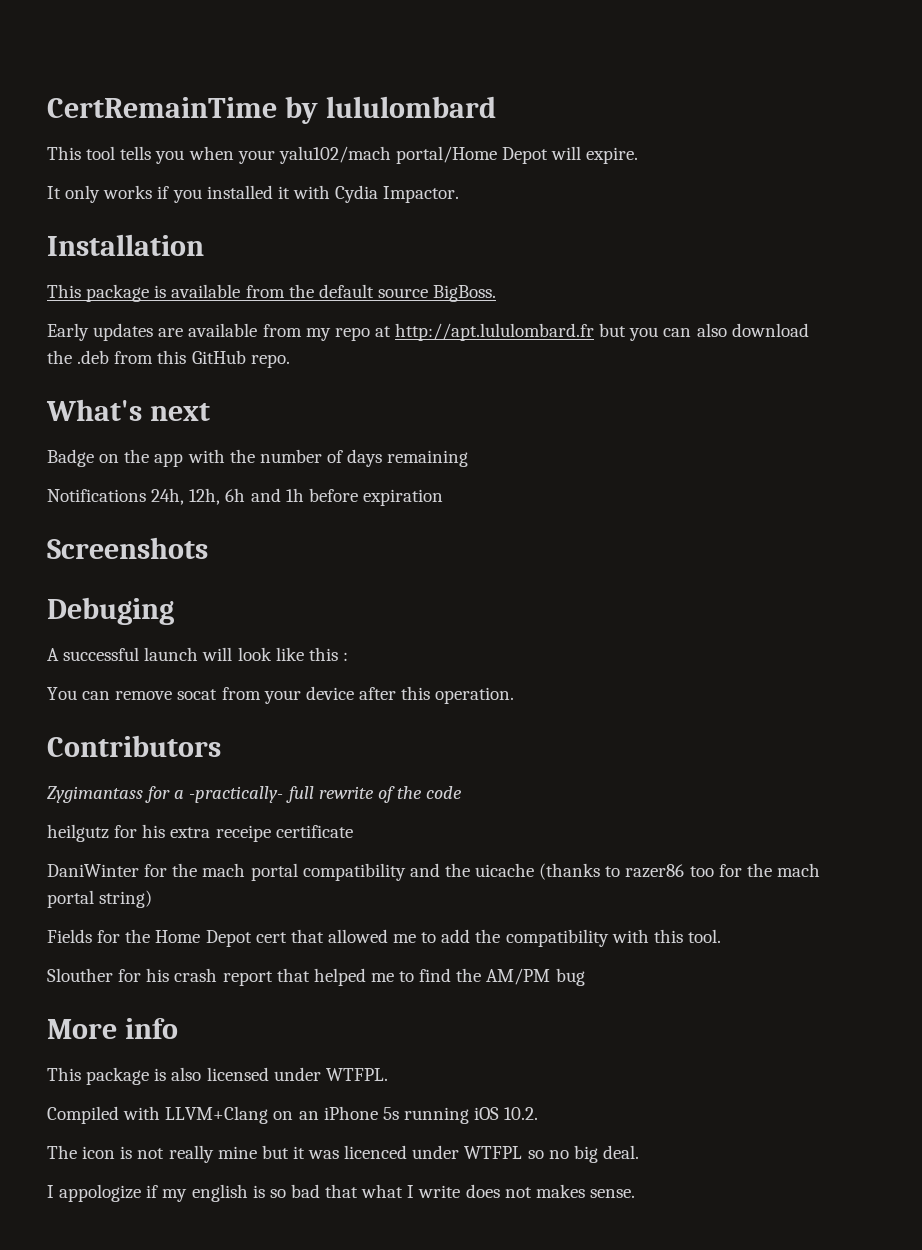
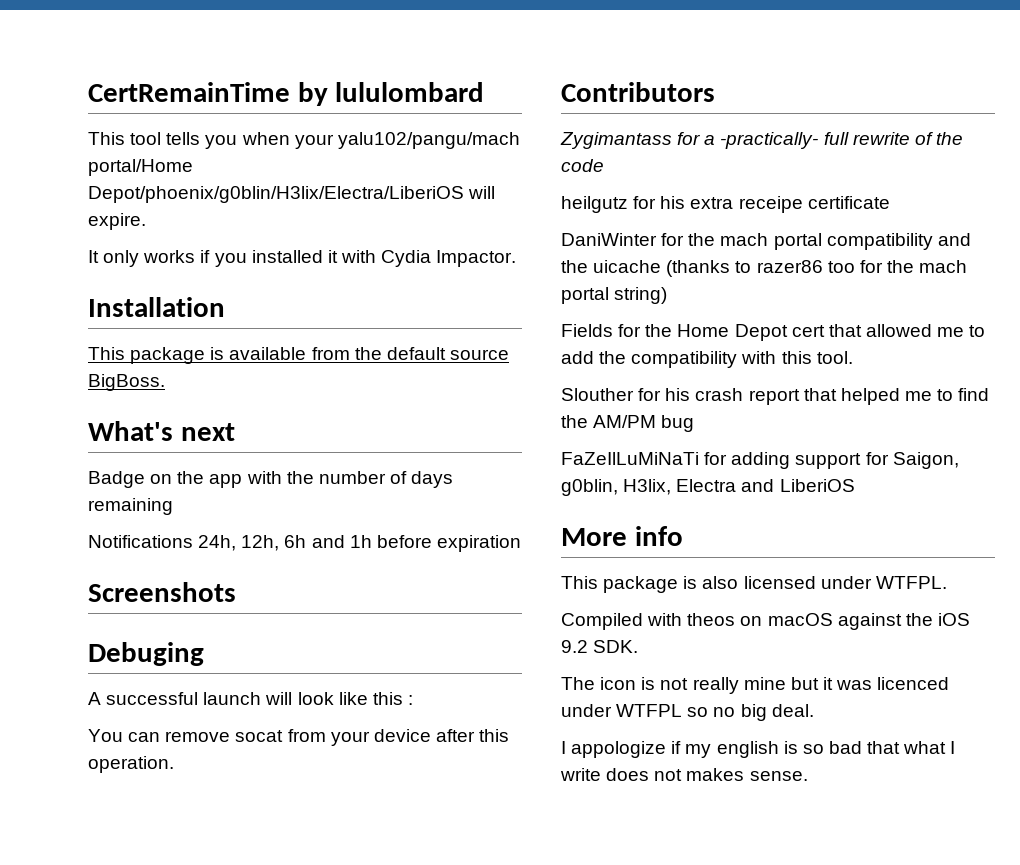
- This tool tells you when your yalu102/mach portal/Home Depot will expire.
+ This tool tells you when your yalu102/pangu/mach portal/Home Depot/phoenix/g0blin/H3lix/Electra/LiberiOS will expire.
- Early updates are available from my repo at http://apt.lululombard.fr but you can also download the .deb from this GitHub repo.
+ FaZeIlLuMiNaTi for adding support for Saigon, g0blin, H3lix, Electra and LiberiOS
- Compiled with LLVM+Clang on an iPhone 5s running iOS 10.2.
+ Compiled with theos on macOS against the iOS 9.2 SDK.

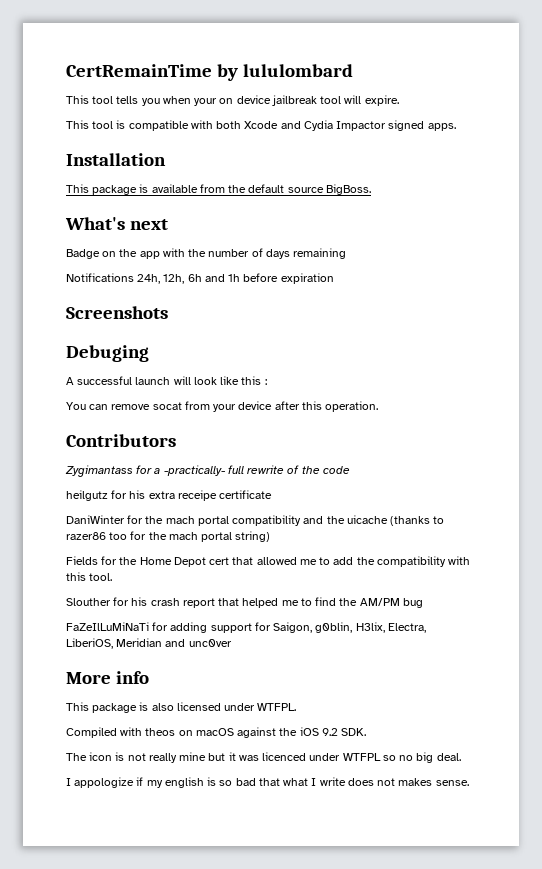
- This tool tells you when your yalu102/pangu/mach portal/Home Depot/phoenix/g0blin/H3lix/Electra/LiberiOS will expire.
- It only works if you installed it with Cydia Impactor.
+ This tool tells you when your on device jailbreak tool will expire.
+ This tool is compatible with both Xcode and Cydia Impactor signed apps.
- FaZeIlLuMiNaTi for adding support for Saigon, g0blin, H3lix, Electra and LiberiOS
+ FaZeIlLuMiNaTi for adding support for Saigon, g0blin, H3lix, Electra, LiberiOS, Meridian and unc0ver

